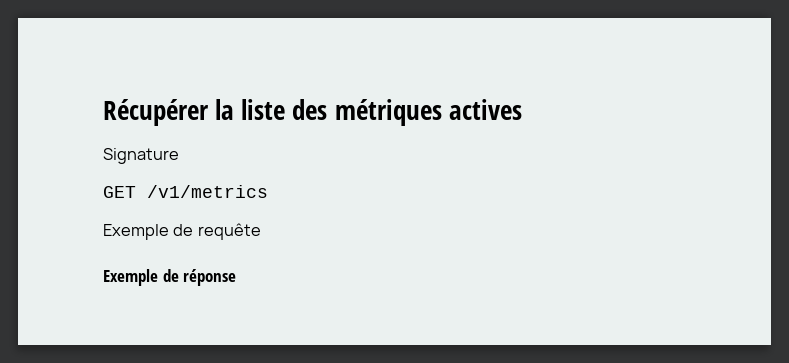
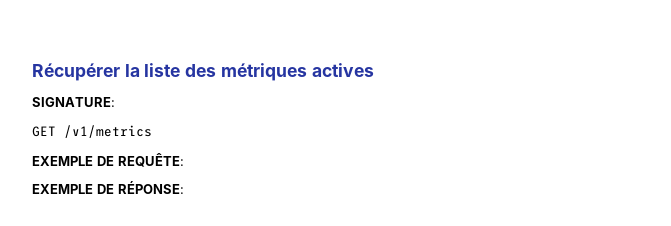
- Signature
+ SIGNATURE:
- Exemple de requête
- Exemple de réponse
+ EXEMPLE DE REQUÊTE:
+ EXEMPLE DE RÉPONSE:

